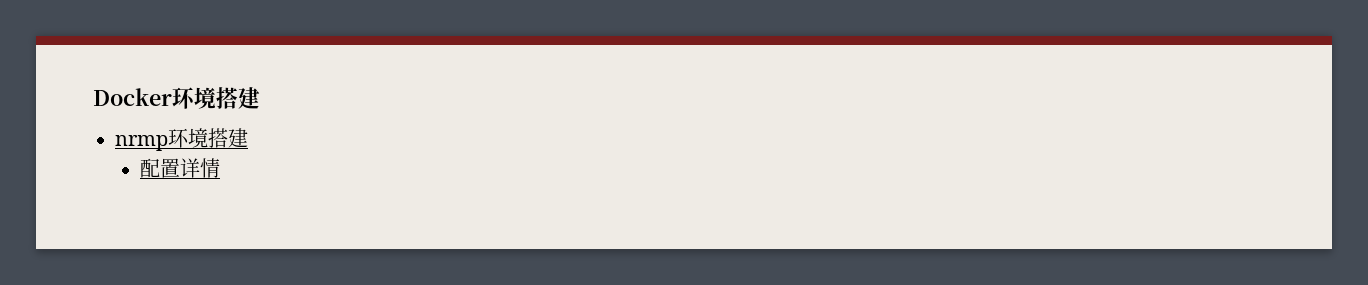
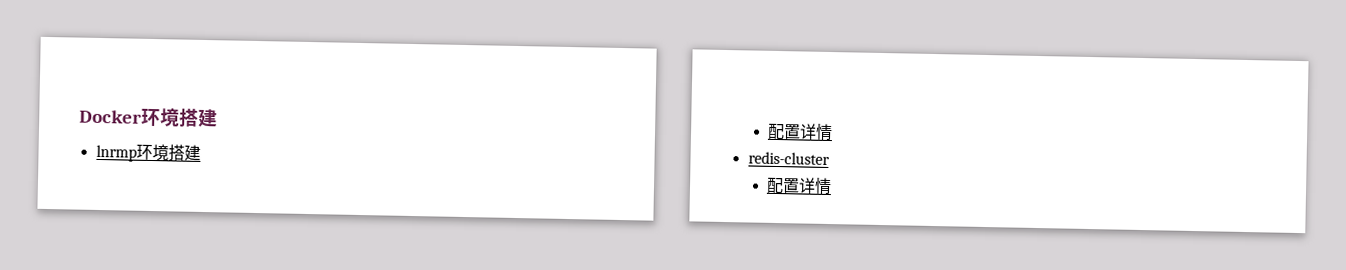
- nrmp环境搭建
+ lnrmp环境搭建
+ redis-cluster
+ 配置详情

